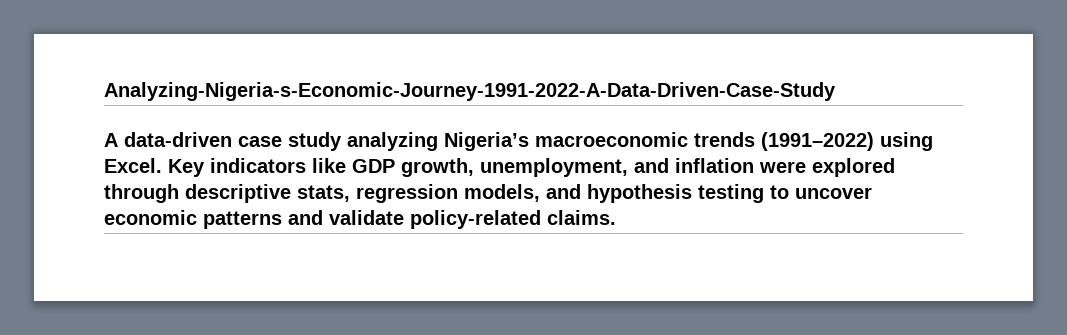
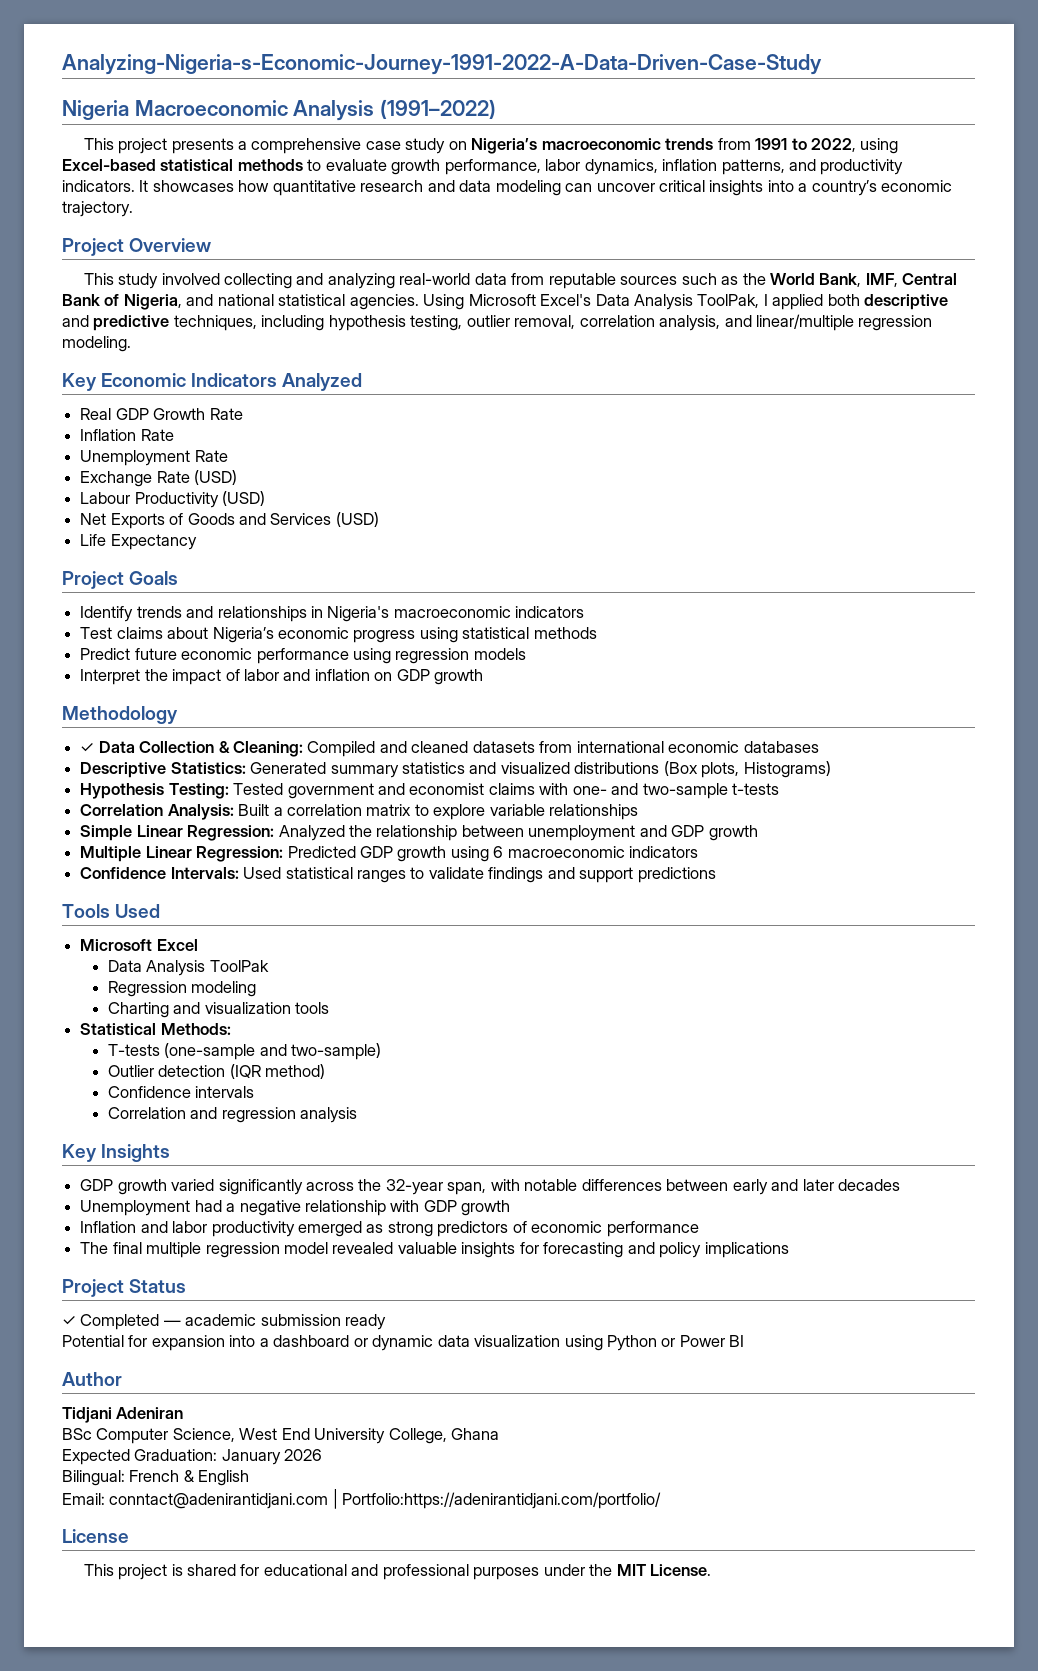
- A data-driven case study analyzing Nigeria’s macroeconomic trends (1991–2022) using Excel. Key indicators like GDP growth, unemployment, and inflation were explored through descriptive stats, regression models, and hypothesis testing to uncover economic patterns and validate policy-related claims.
+ Nigeria Macroeconomic Analysis (1991–2022)
+ This project presents a comprehensive case study on Nigeria’s macroeconomic trends from 1991 to 2022, using Excel-based statistical methods to evaluate growth performance, labor dynamics, inflation patterns, and productivity indicators. It showcases how quantitative research and data modeling can uncover critical insights into a country’s economic trajectory.
+ Project Overview
+ This study involved collecting and analyzing real-world data from reputable sources such as the World Bank, IMF, Central Bank of Nigeria, and national statistical agencies. Using Microsoft Excel's Data Analysis ToolPak, I applied both descriptive and predictive techniques, including hypothesis testing, outlier removal, correlation analysis, and linear/multiple regression modeling.
+ Key Economic Indicators Analyzed
+ Real GDP Growth Rate
+ Inflation Rate
+ Unemployment Rate
+ Exchange Rate (USD)
+ Labour Productivity (USD)
+ Net Exports of Goods and Services (USD)
+ Life Expectancy
+ Project Goals
+ Identify trends and relationships in Nigeria's macroeconomic indicators
+ Test claims about Nigeria’s economic progress using statistical methods
+ Predict future economic performance using regression models
+ Interpret the impact of labor and inflation on GDP growth
+ Methodology
+ ✓ Data Collection & Cleaning: Compiled and cleaned datasets from international economic databases
+ Descriptive Statistics: Generated summary statistics and visualized distributions (Box plots, Histograms)
+ Hypothesis Testing: Tested government and economist claims with one- and two-sample t-tests
+ Correlation Analysis: Built a correlation matrix to explore variable relationships
+ Simple Linear Regression: Analyzed the relationship between unemployment and GDP growth
+ Multiple Linear Regression: Predicted GDP growth using 6 macroeconomic indicators
+ Confidence Intervals: Used statistical ranges to validate findings and support predictions
+ Tools Used
+ Microsoft Excel
+ Data Analysis ToolPak
+ Regression modeling
+ Charting and visualization tools
+ Statistical Methods:
+ T-tests (one-sample and two-sample)
+ Outlier detection (IQR method)
+ Confidence intervals
+ Correlation and regression analysis
+ Key Insights
+ GDP growth varied significantly across the 32-year span, with notable differences between early and later decades
+ Unemployment had a negative relationship with GDP growth
+ Inflation and labor productivity emerged as strong predictors of economic performance
+ The final multiple regression model revealed valuable insights for forecasting and policy implications
+ Project Status
+ ✓ Completed — academic submission ready
+ Potential for expansion into a dashboard or dynamic data visualization using Python or Power BI
+ Author
+ Tidjani Adeniran
+ BSc Computer Science, West End University College, Ghana
+ Expected Graduation: January 2026
+ Bilingual: French & English
+ Email: conntact@adenirantidjani.com | Portfolio:https://adenirantidjani.com/portfolio/
+ License
+ This project is shared for educational and professional purposes under the MIT License.

